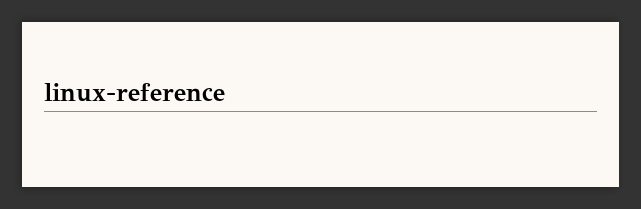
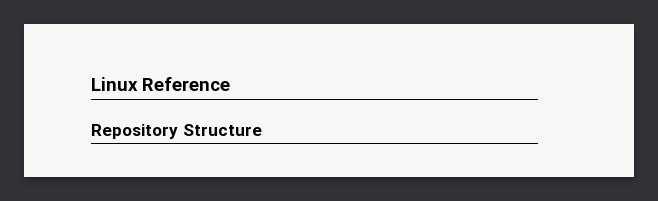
- linux-reference
+ Linux Reference
+ Repository Structure

